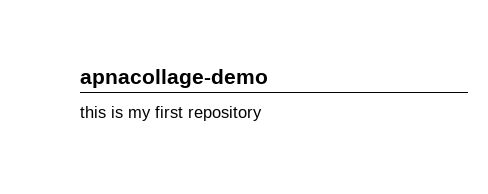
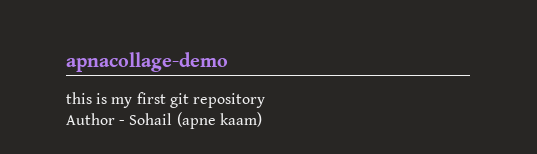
- this is my first repository
+ this is my first git repository
+ Author - Sohail (apne kaam)

